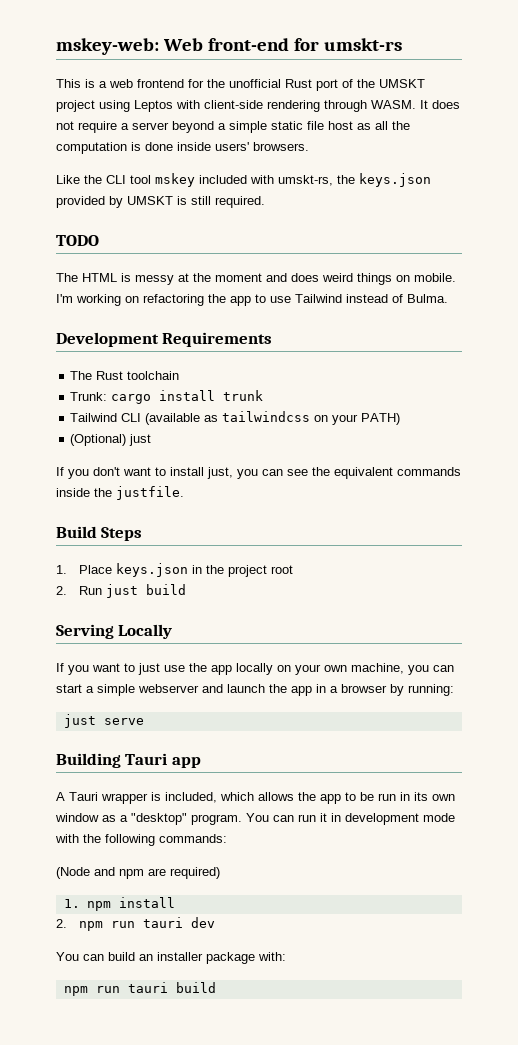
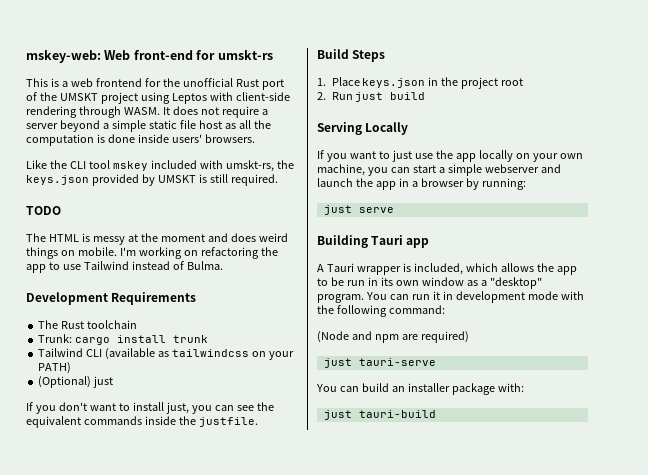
- You can run it in development mode with the following commands:
+ You can run it in development mode with the following command:
- 1. npm install
- 2. npm run tauri dev
+ just tauri-serve
- npm run tauri build
+ just tauri-build

